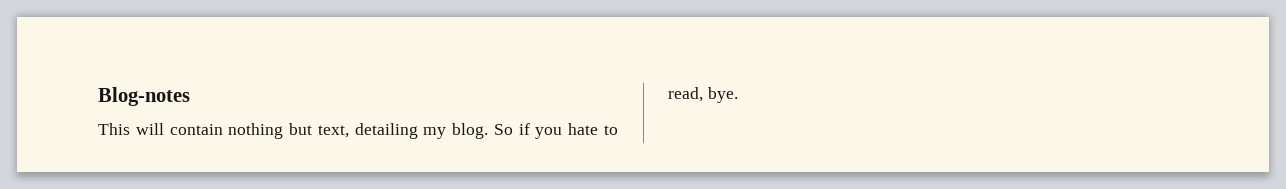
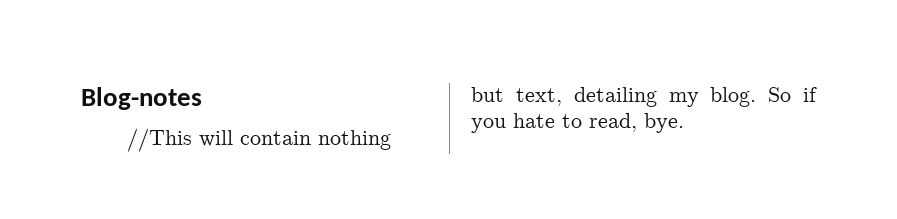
- This will contain nothing but text, detailing my blog.
+ //This will contain nothing but text, detailing my blog.

